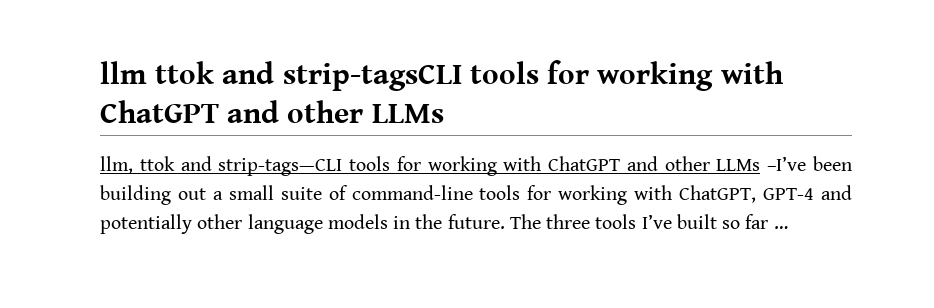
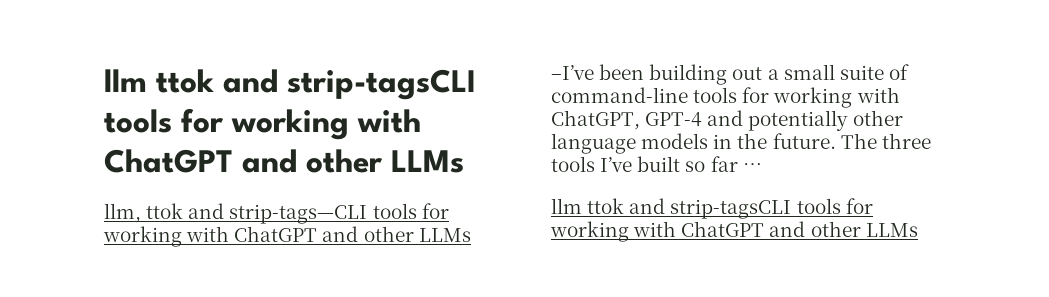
  The three tools I’ve built so far …
+ llm ttok and strip-tagsCLI tools for working with ChatGPT and other LLMs

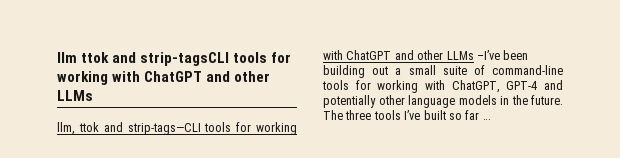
  The three tools I’ve built so far …
- llm ttok and strip-tagsCLI tools for working with ChatGPT and other LLMs

